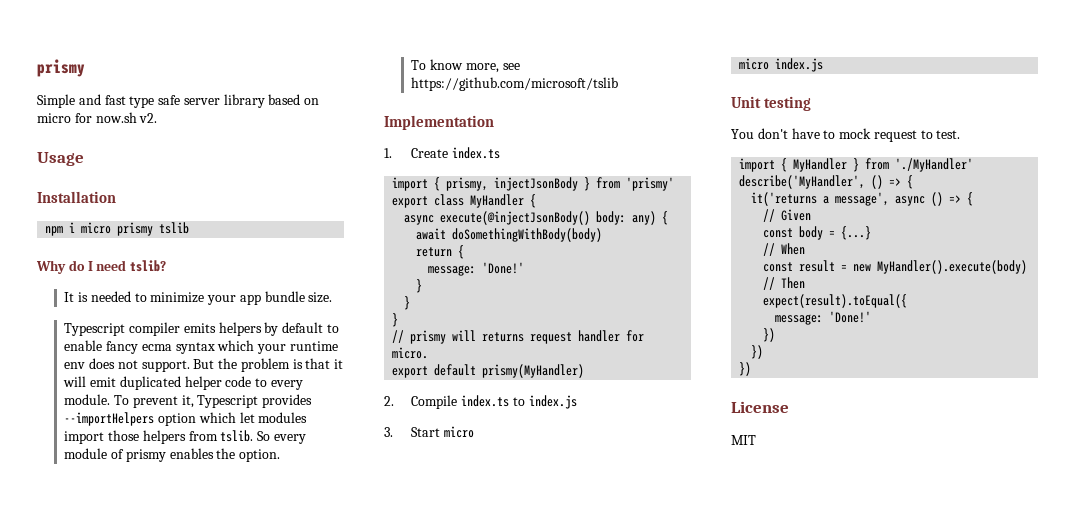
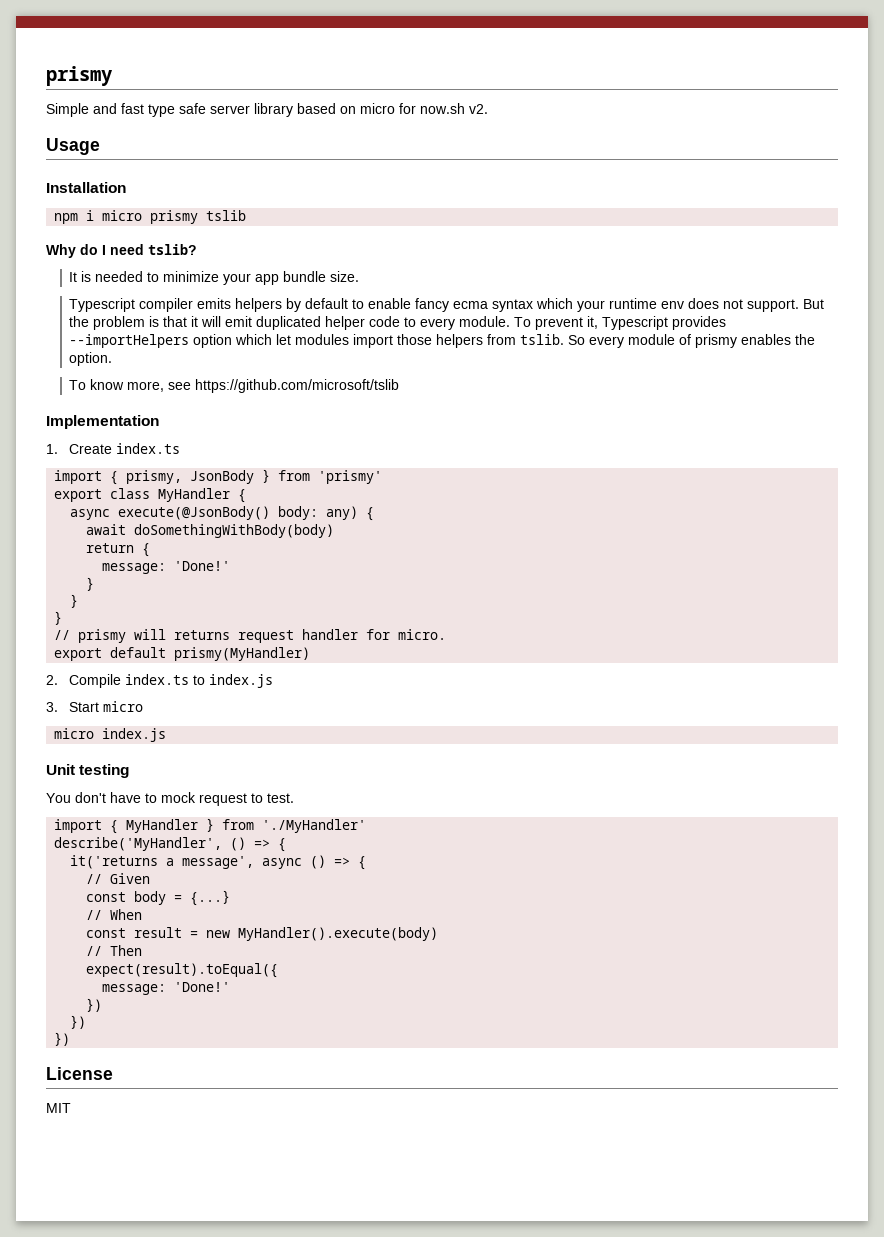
- import { prismy, injectJsonBody } from 'prismy'
+ import { prismy, JsonBody } from 'prismy'
- async execute(@injectJsonBody() body: any) {
+ async execute(@JsonBody() body: any) {

